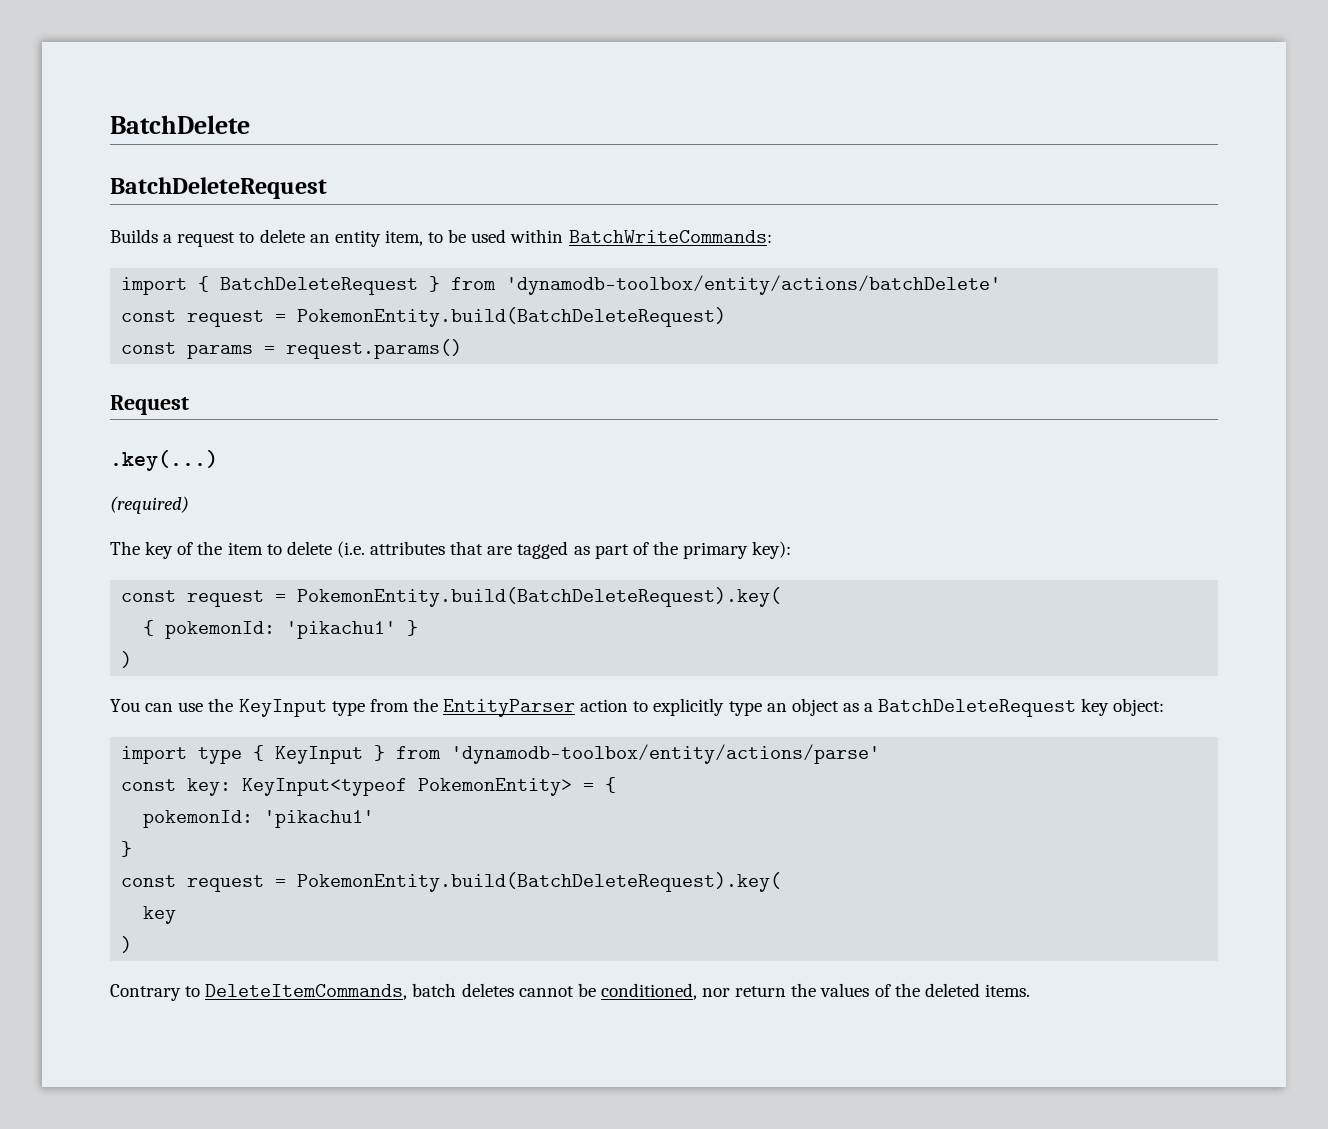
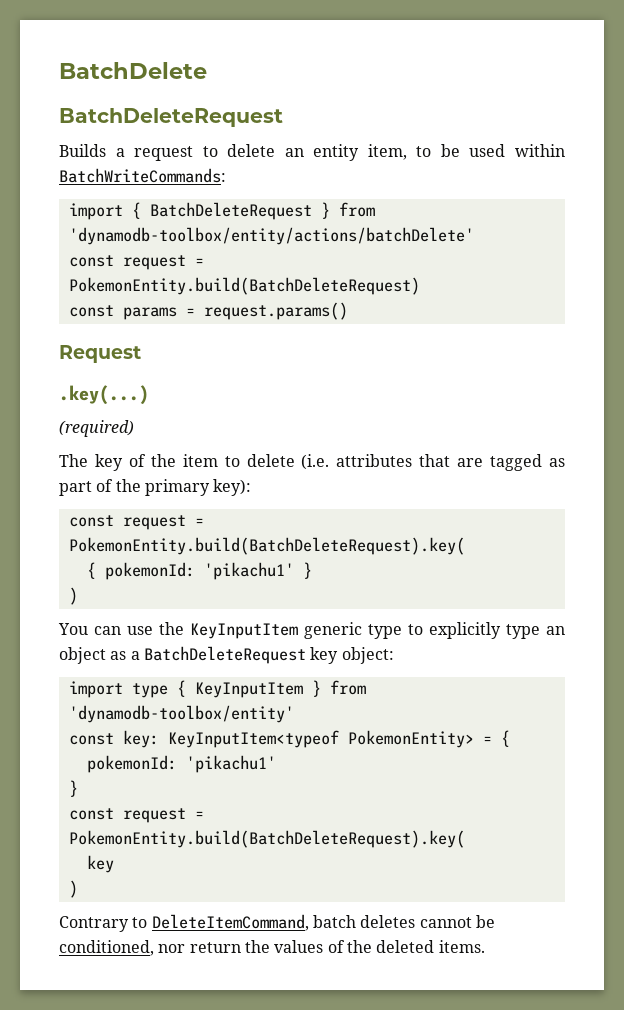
- You can use the KeyInput type from the EntityParser action to explicitly type an object as a BatchDeleteRequest key object:
+ You can use the KeyInputItem generic type to explicitly type an object as a BatchDeleteRequest key object:
- import type { KeyInput } from 'dynamodb-toolbox/entity/actions/parse'
+ import type { KeyInputItem } from 'dynamodb-toolbox/entity'
- const key: KeyInput<typeof PokemonEntity> = {
+ const key: KeyInputItem<typeof PokemonEntity> = {
- Contrary to DeleteItemCommands, batch deletes cannot be conditioned, nor return the values of the deleted items.
+ Contrary to DeleteItemCommand, batch deletes cannot be conditioned, nor return the values of the deleted items.

